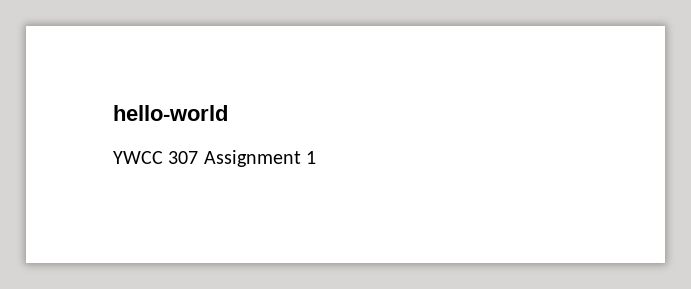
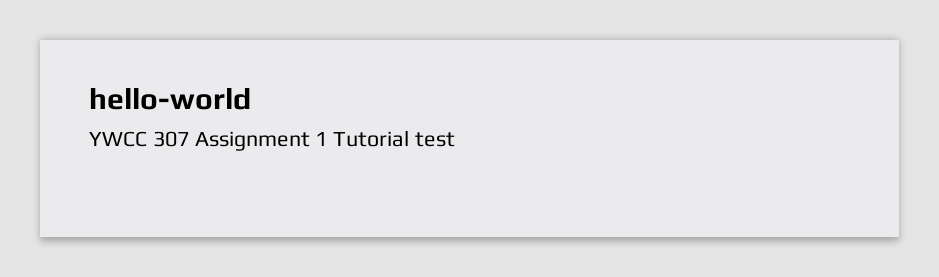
- YWCC 307 Assignment 1
+ YWCC 307 Assignment 1 Tutorial test

